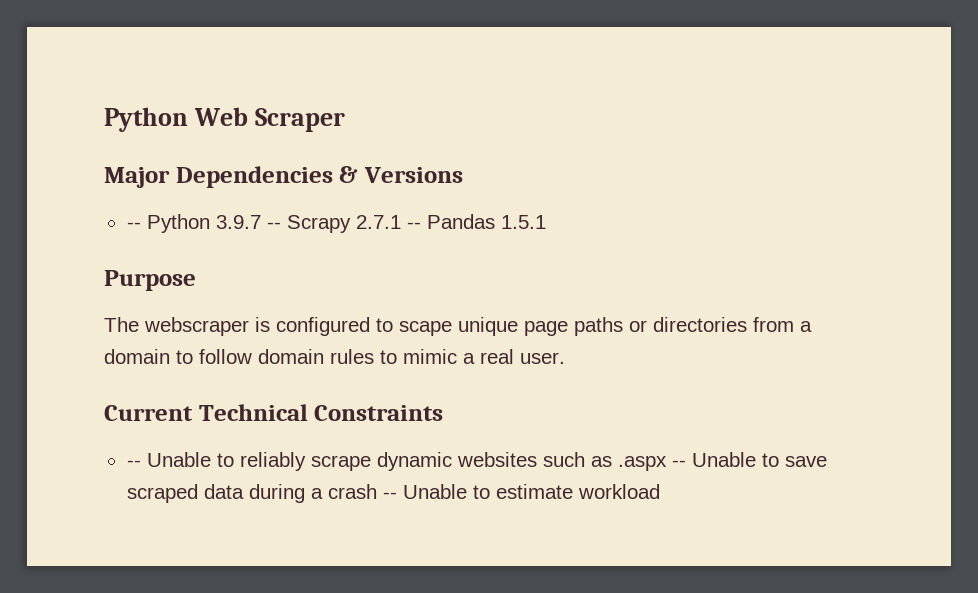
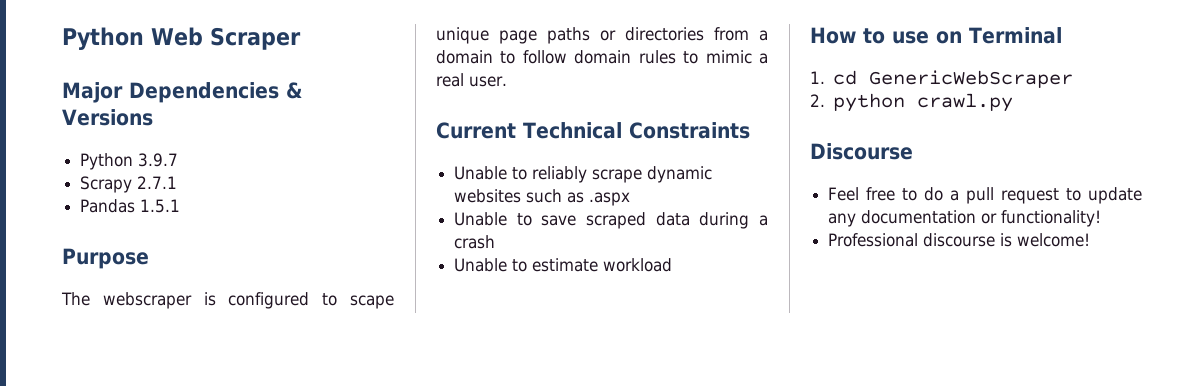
- -- Python 3.9.7 -- Scrapy 2.7.1 -- Pandas 1.5.1
+ Python 3.9.7
+ Scrapy 2.7.1
+ Pandas 1.5.1
- -- Unable to reliably scrape dynamic websites such as .aspx -- Unable to save scraped data during a crash -- Unable to estimate workload
+ Unable to reliably scrape dynamic websites such as .aspx
+ Unable to save scraped data during a crash
+ Unable to estimate workload
+ How to use on Terminal
+ 1. cd GenericWebScraper
+ 2. python crawl.py
+ Discourse
+ Feel free to do a pull request to update any documentation or functionality!
+ Professional discourse is welcome!

